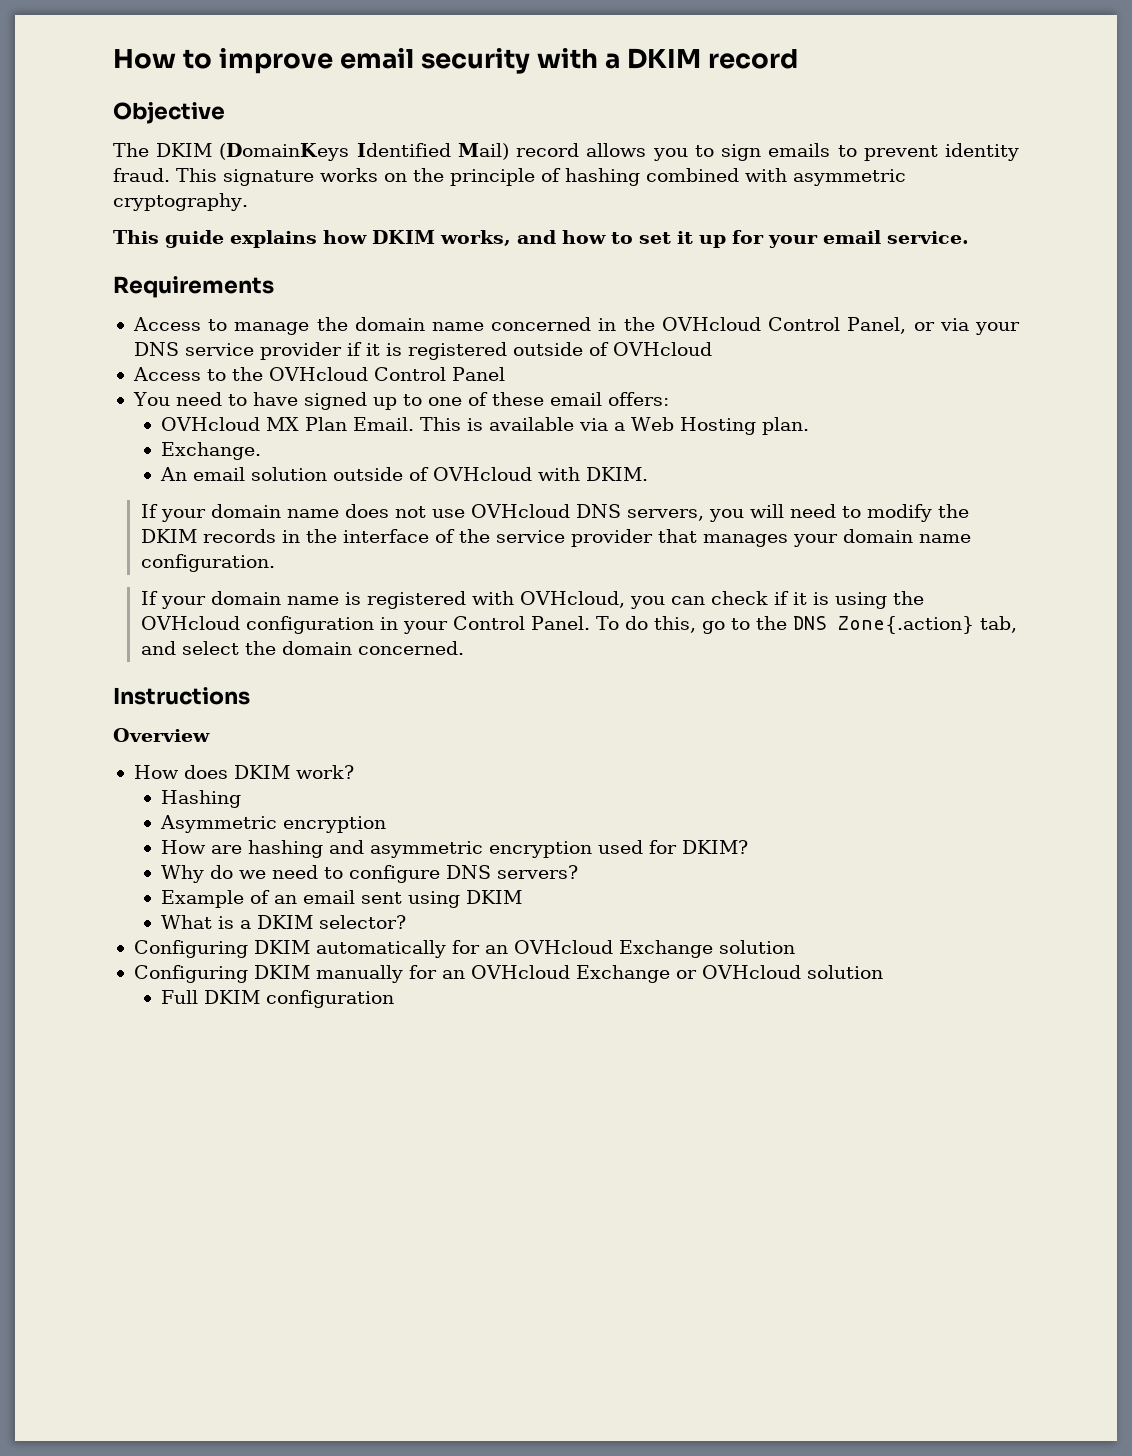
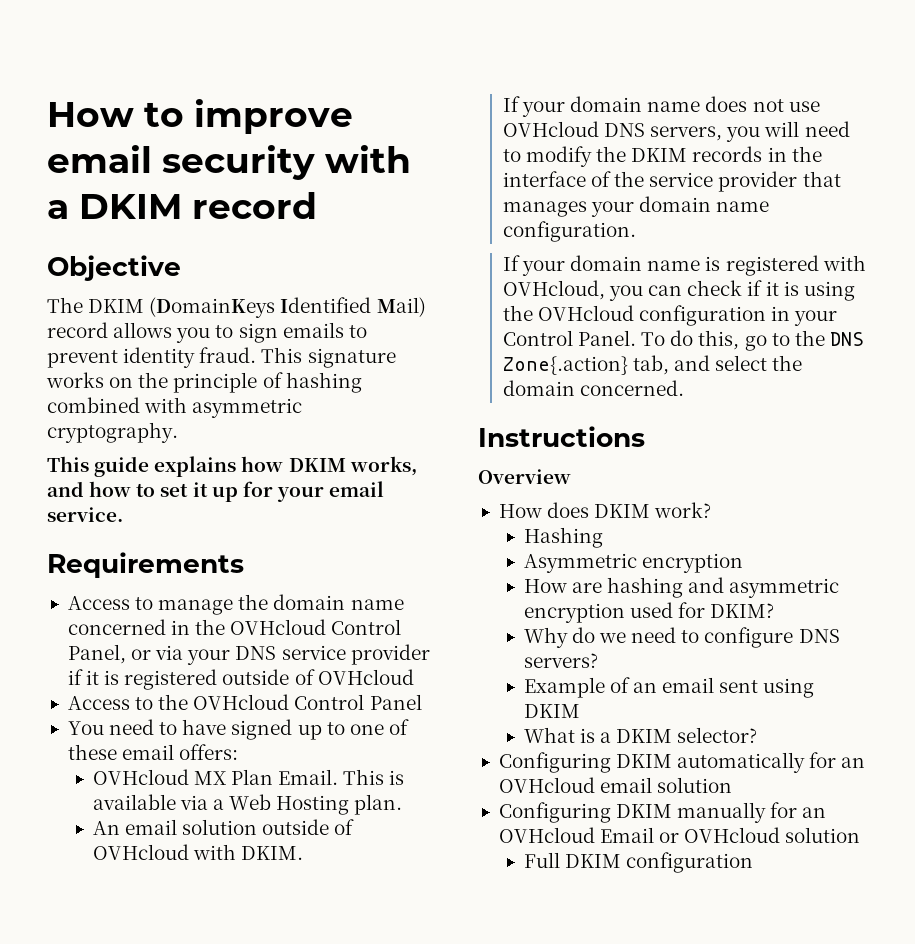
- Exchange.
- Configuring DKIM automatically for an OVHcloud Exchange solution
+ Configuring DKIM automatically for an OVHcloud email solution
- Configuring DKIM manually for an OVHcloud Exchange or OVHcloud solution
+ Configuring DKIM manually for an OVHcloud Email or OVHcloud solution

